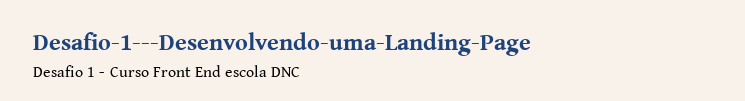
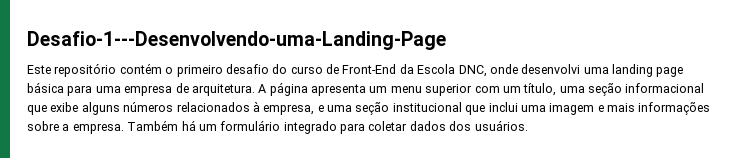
- Desafio 1 - Curso Front End escola DNC
+ Este repositório contém o primeiro desafio do curso de Front-End da Escola DNC, onde desenvolvi uma landing page básica para uma empresa de arquitetura. A página apresenta um menu superior com um título, uma seção informacional que exibe alguns números relacionados à empresa, e uma seção institucional que inclui uma imagem e mais informações sobre a empresa. Também há um formulário integrado para coletar dados dos usuários.

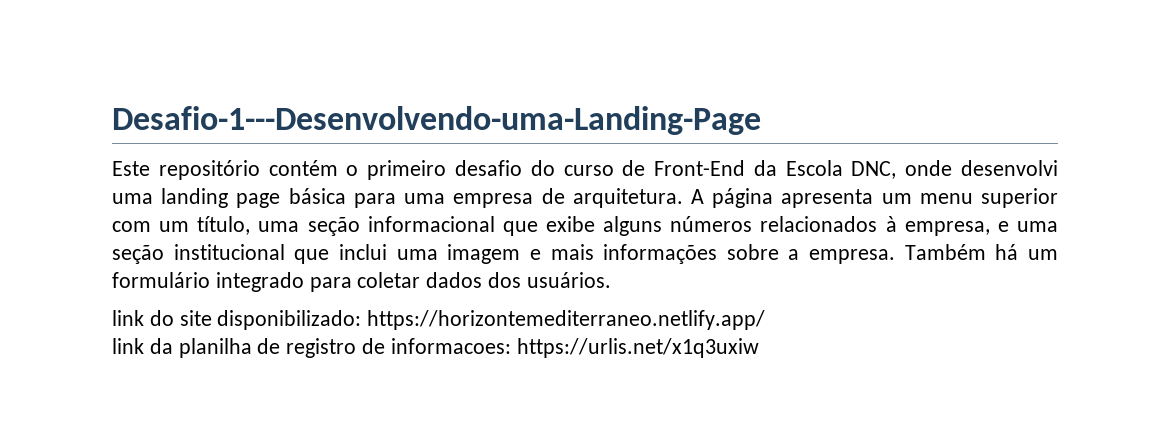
+ link do site disponibilizado: https://horizontemediterraneo.netlify.app/
+ link da planilha de registro de informacoes: https://urlis.net/x1q3uxiw

